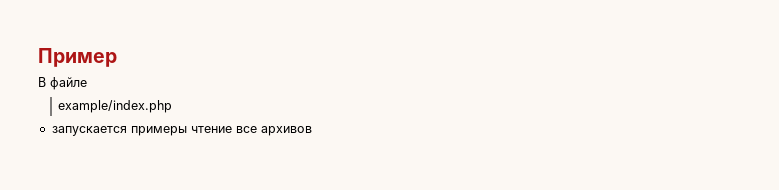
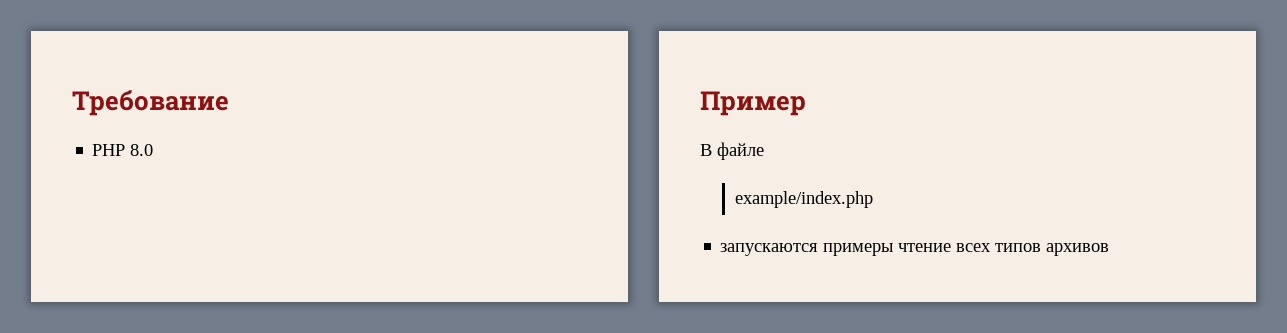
+ Требование
+ PHP 8.0
- запускается примеры чтение все архивов
+ запускаются примеры чтение всех типов архивов

